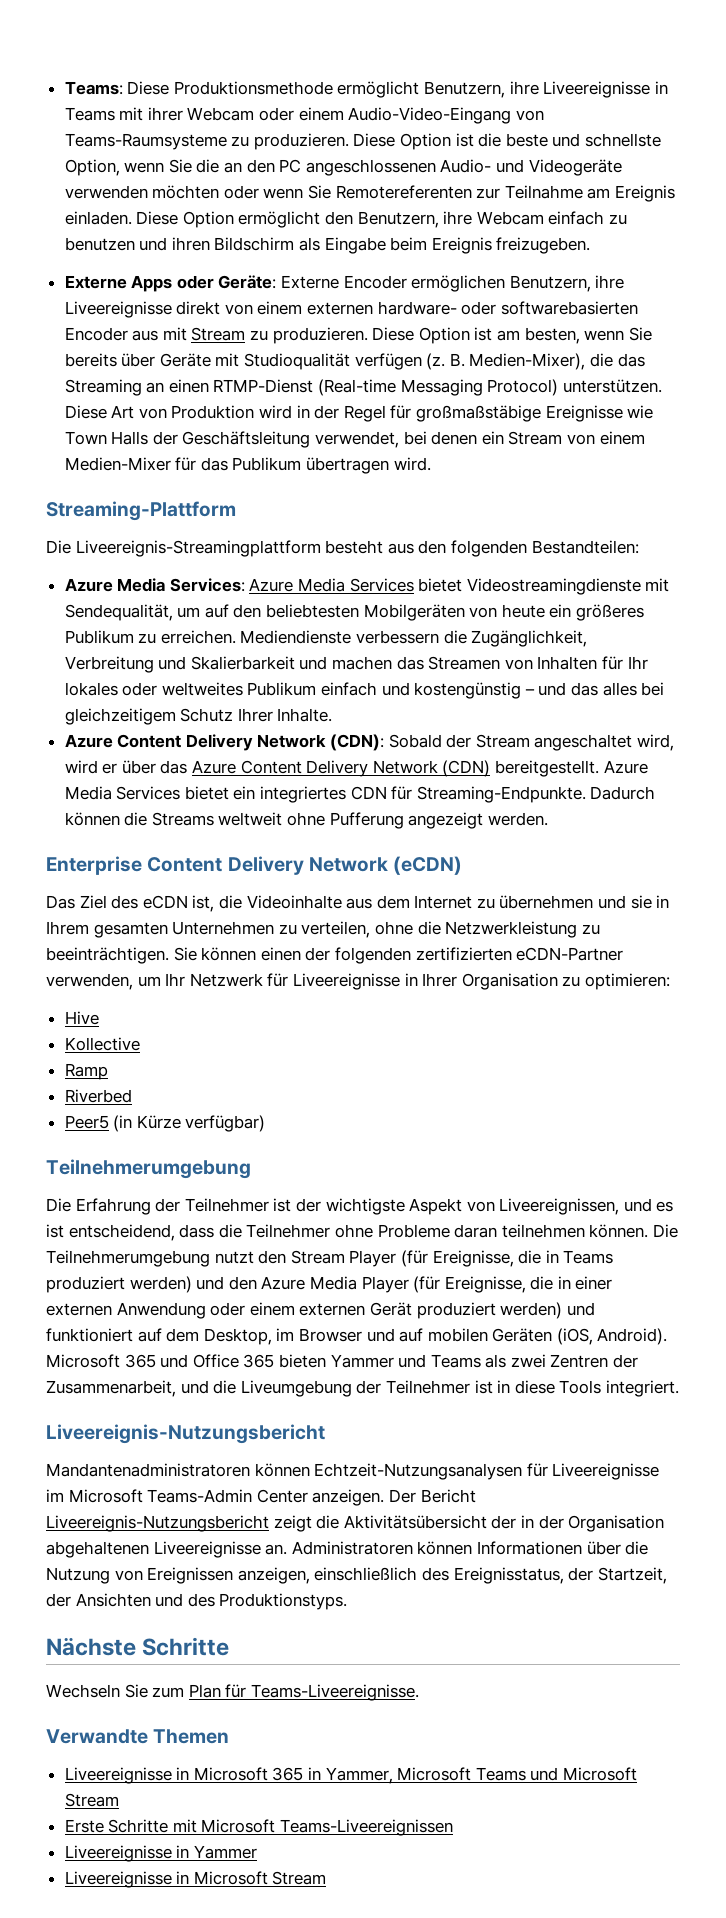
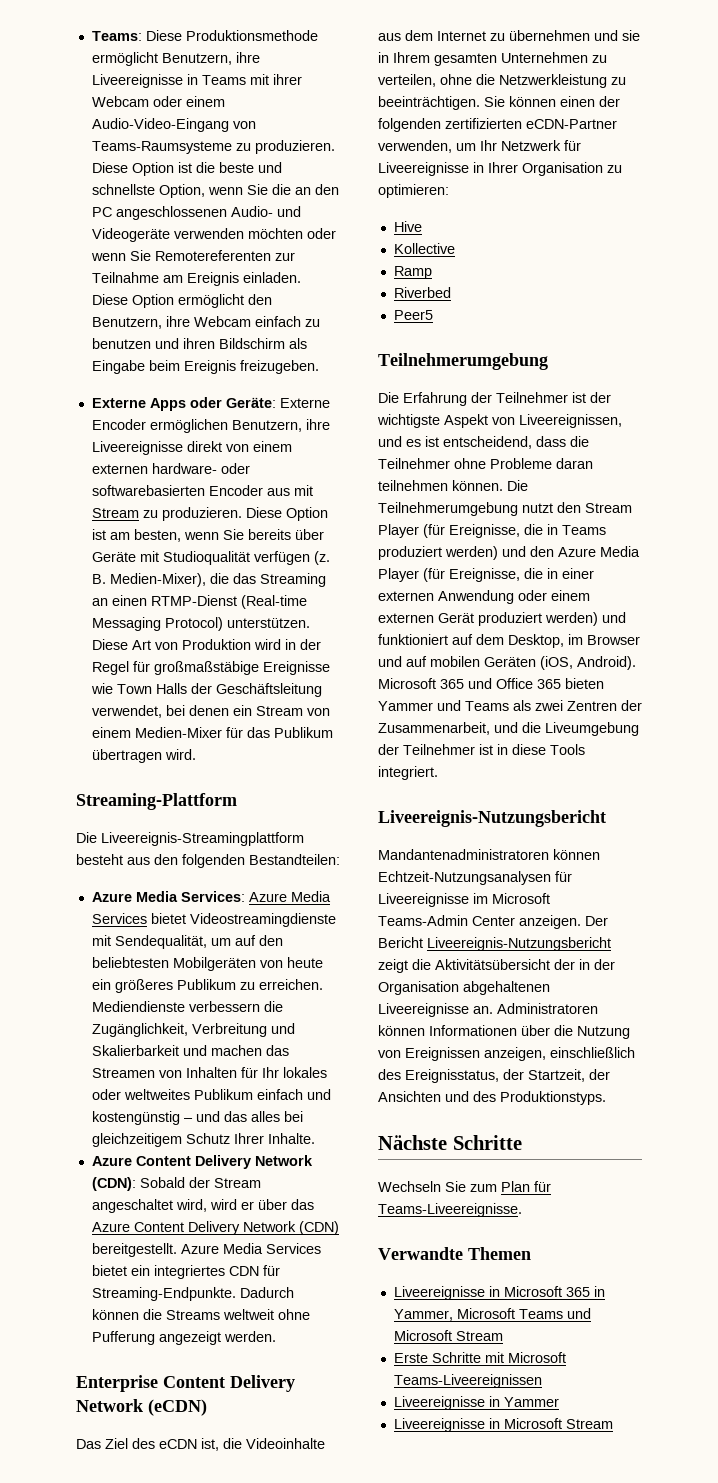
- Peer5 (in Kürze verfügbar)
+ Peer5

